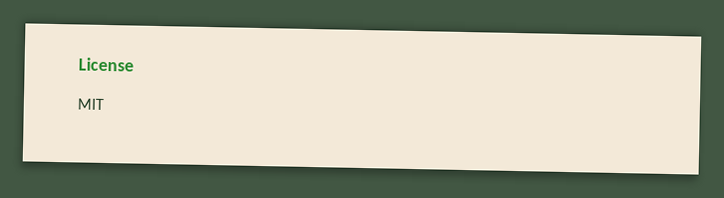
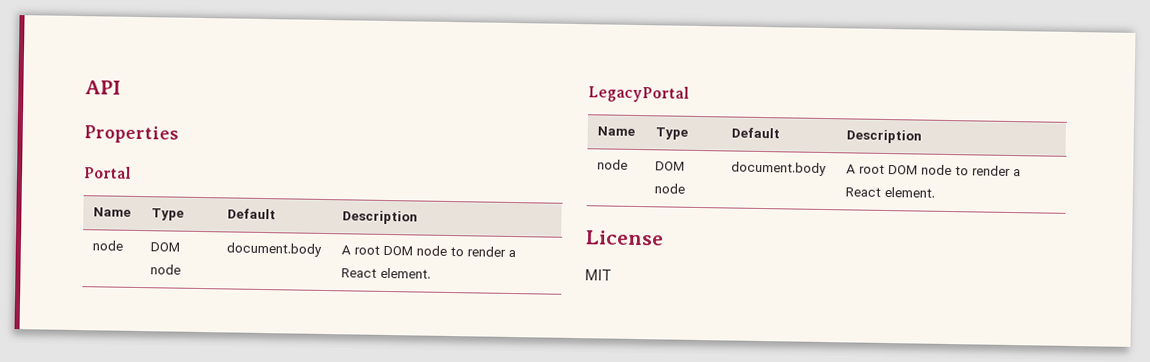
+ API
+ Properties
+ Portal
+ Name | Type | Default | Description
+ node | DOM node | document.body | A root DOM node to render a React element.
+ LegacyPortal
+ Name | Type | Default | Description
+ node | DOM node | document.body | A root DOM node to render a React element.

